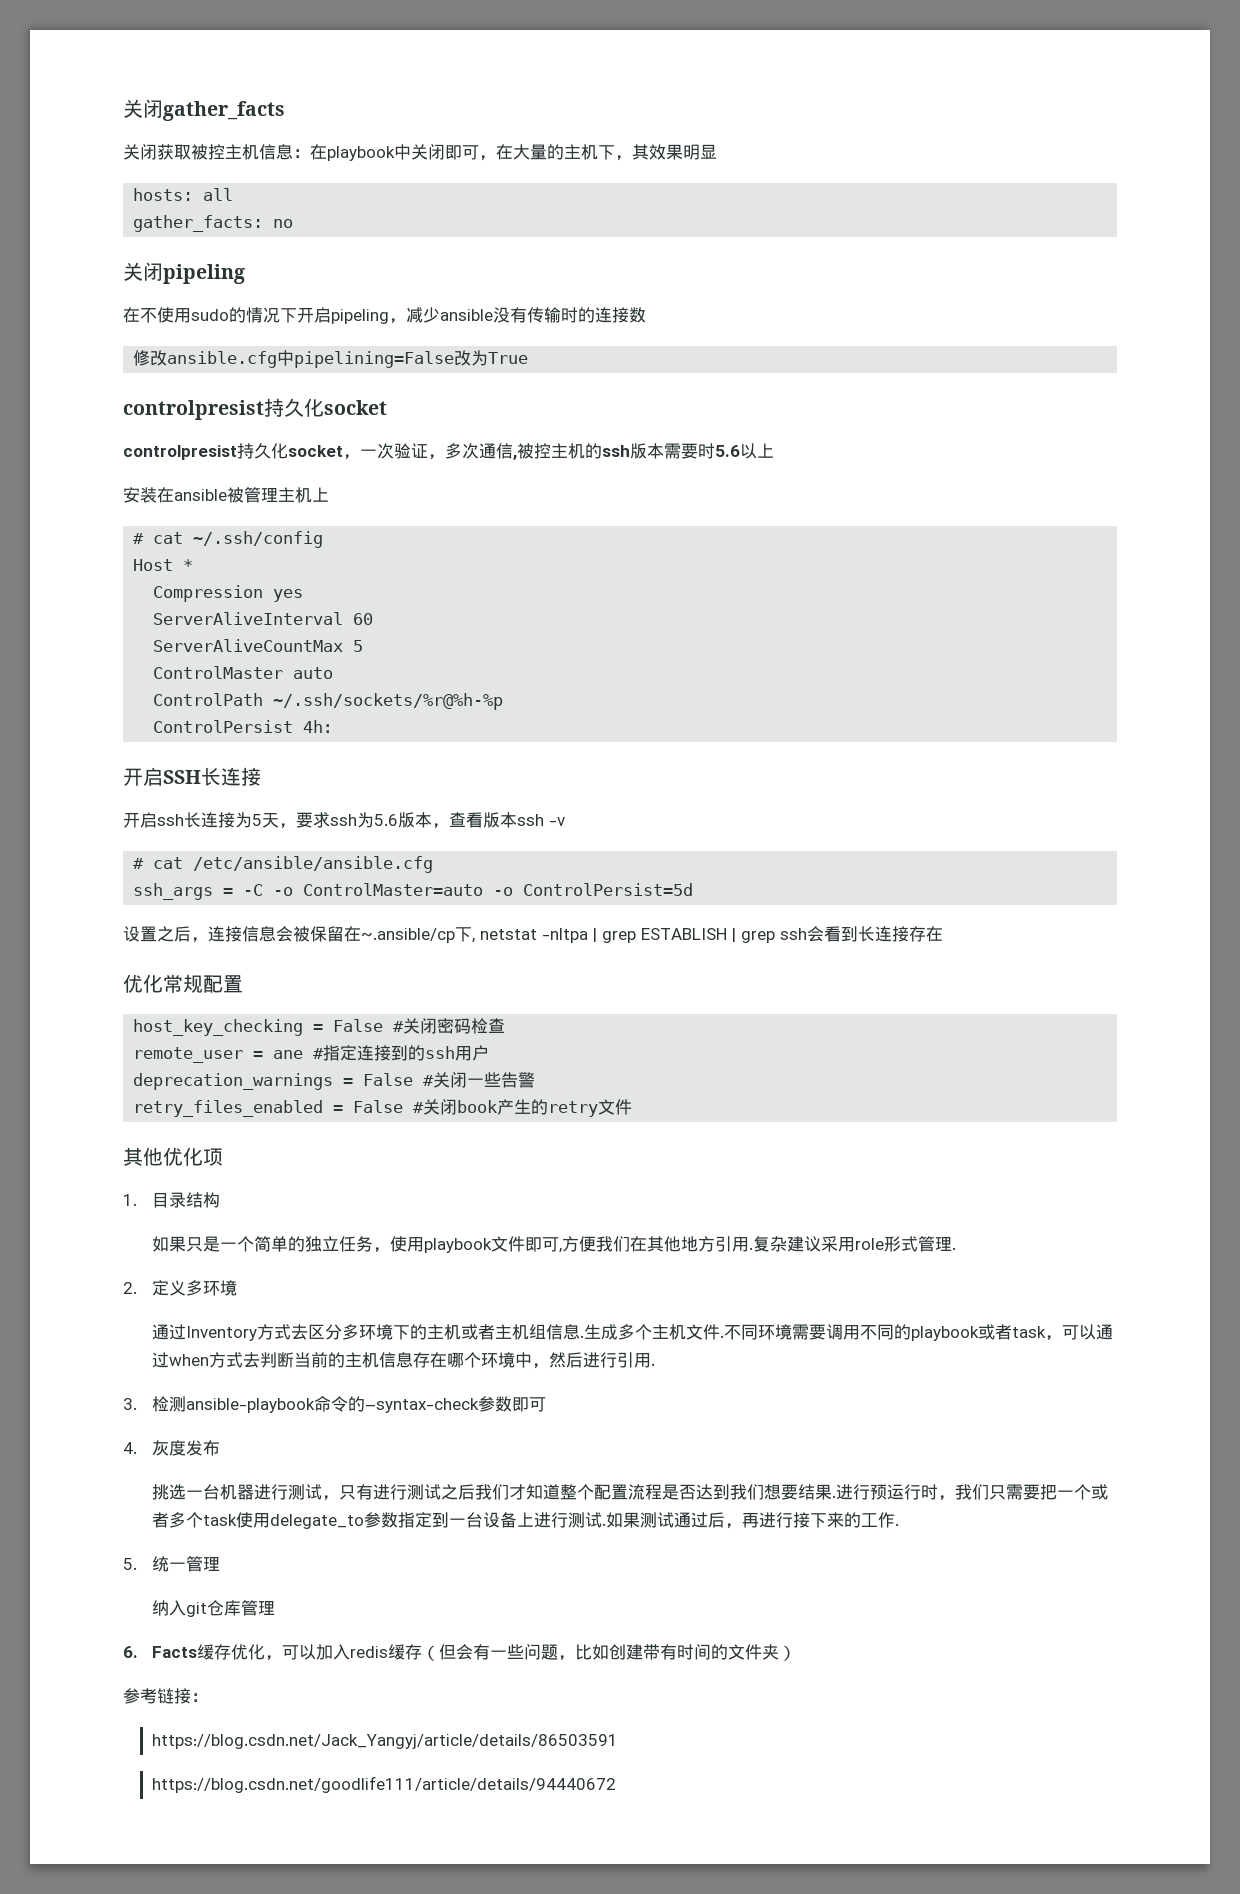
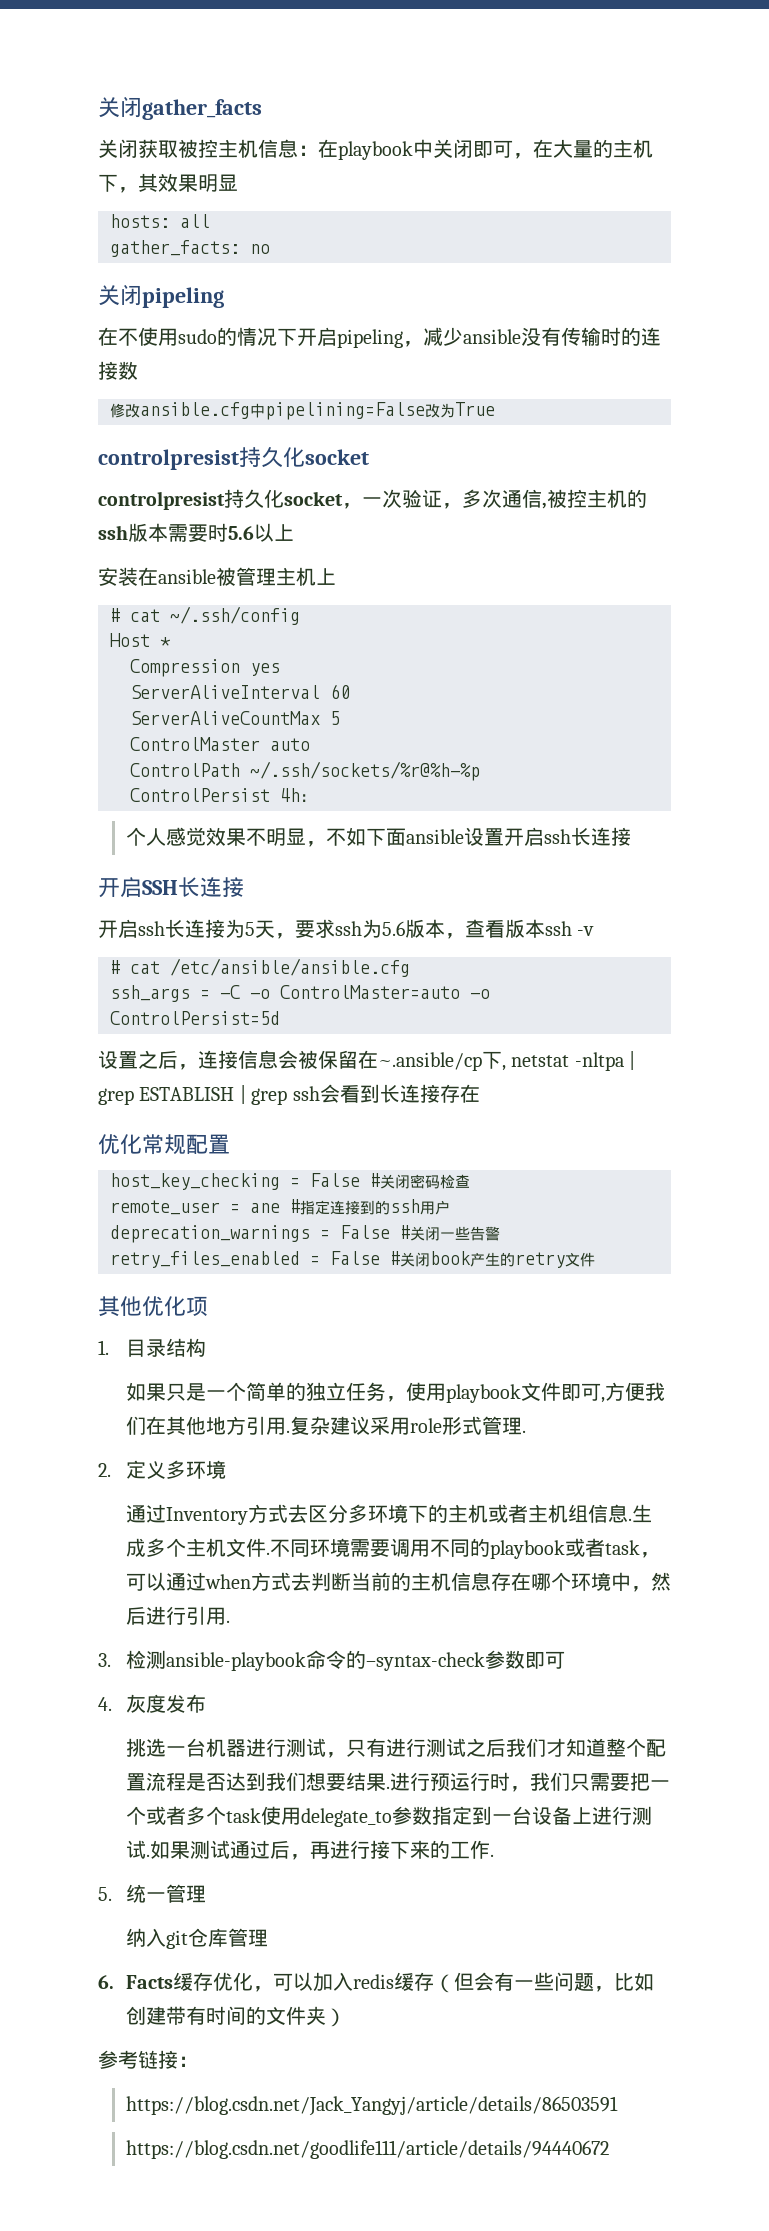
+ 个人感觉效果不明显，不如下面ansible设置开启ssh长连接

